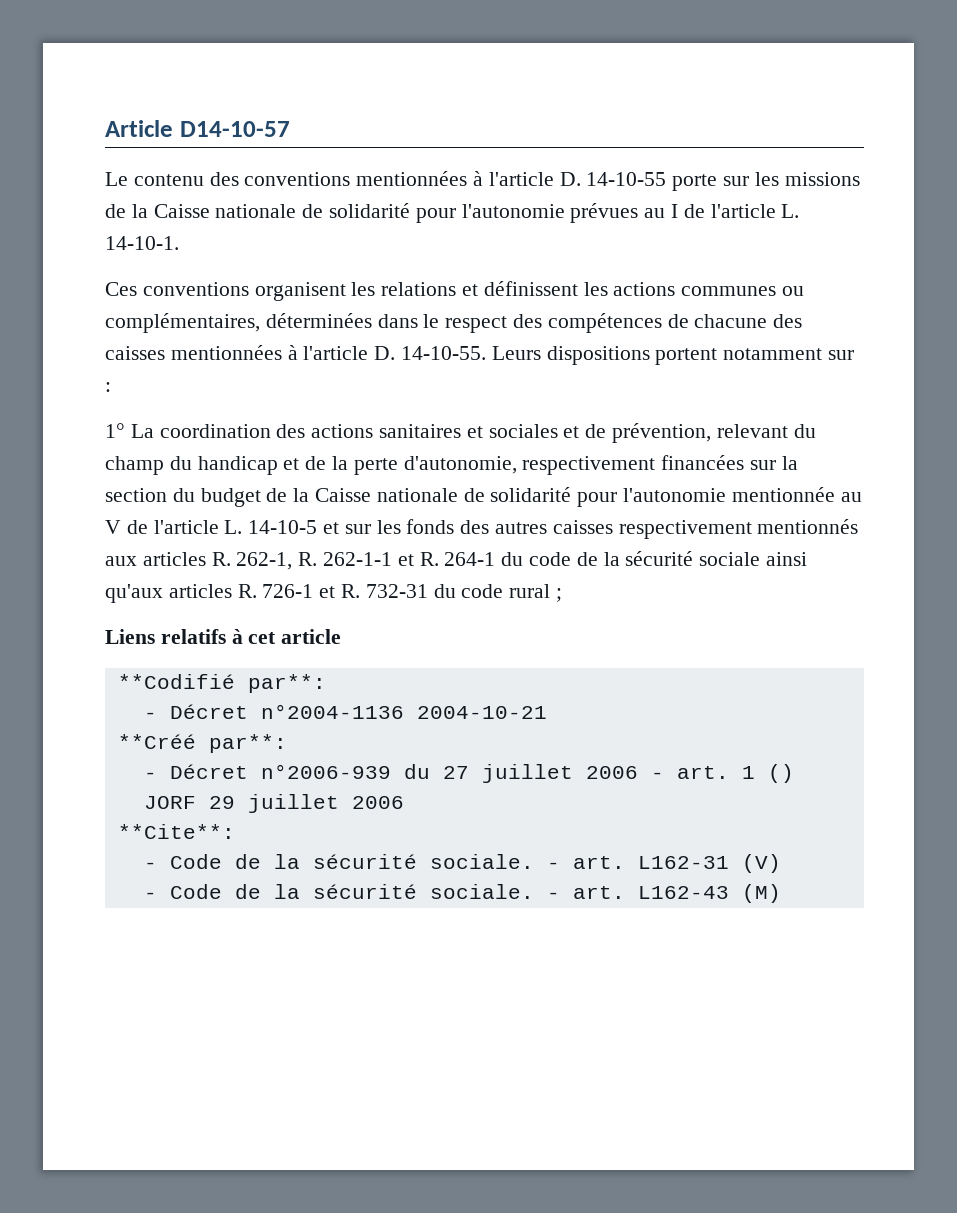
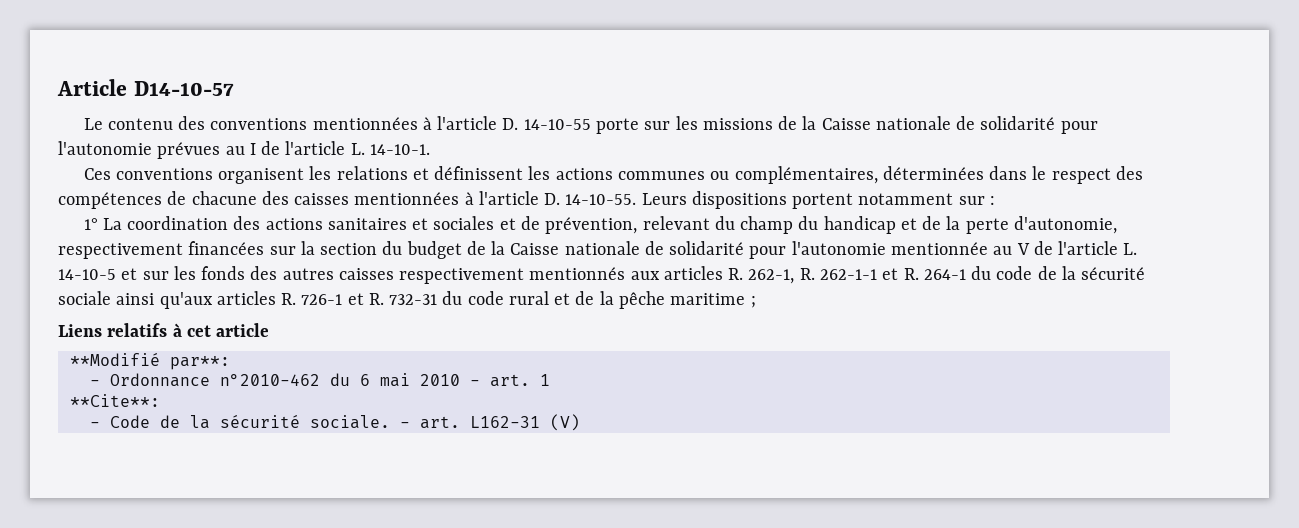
- 1° La coordination des actions sanitaires et sociales et de prévention, relevant du champ du handicap et de la perte d'autonomie, respectivement financées sur la section du budget de la Caisse nationale de solidarité pour l'autonomie mentionnée au V de l'article L. 14-10-5 et sur les fonds des autres caisses respectivement mentionnés aux articles R. 262-1, R. 262-1-1 et R. 264-1 du code de la sécurité sociale ainsi qu'aux articles R. 726-1 et R. 732-31 du code rural ;
+ 1° La coordination des actions sanitaires et sociales et de prévention, relevant du champ du handicap et de la perte d'autonomie, respectivement financées sur la section du budget de la Caisse nationale de solidarité pour l'autonomie mentionnée au V de l'article L. 14-10-5 et sur les fonds des autres caisses respectivement mentionnés aux articles R. 262-1, R. 262-1-1 et R. 264-1 du code de la sécurité sociale ainsi qu'aux articles R. 726-1 et R. 732-31 du code rural et de la pêche maritime ;
- **Codifié par**:
- - Décret n°2004-1136 2004-10-21
- **Créé par**:
- - Décret n°2006-939 du 27 juillet 2006 - art. 1 () JORF 29 juillet 2006
+ **Modifié par**:
+ - Ordonnance n°2010-462 du 6 mai 2010 - art. 1
- - Code de la sécurité sociale. - art. L162-43 (M)

